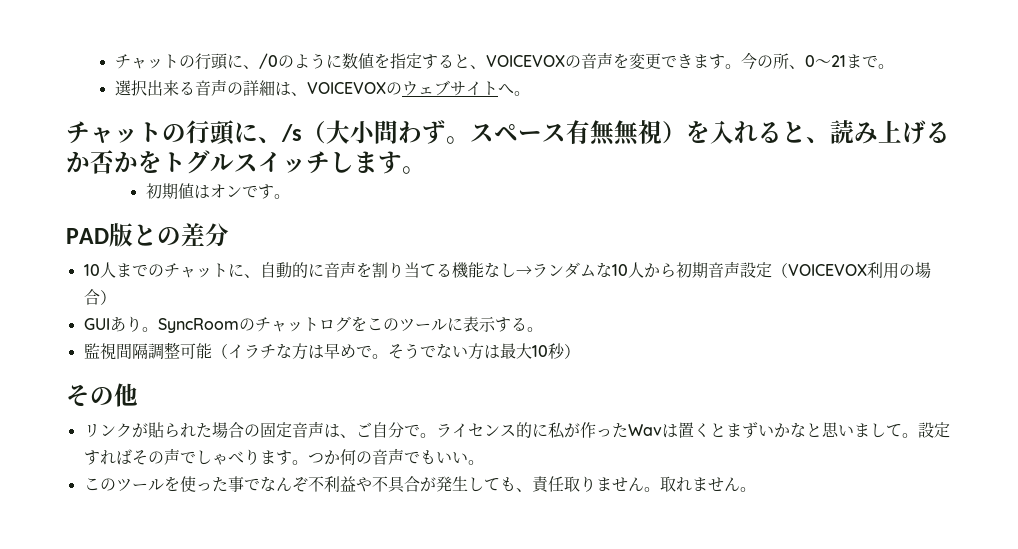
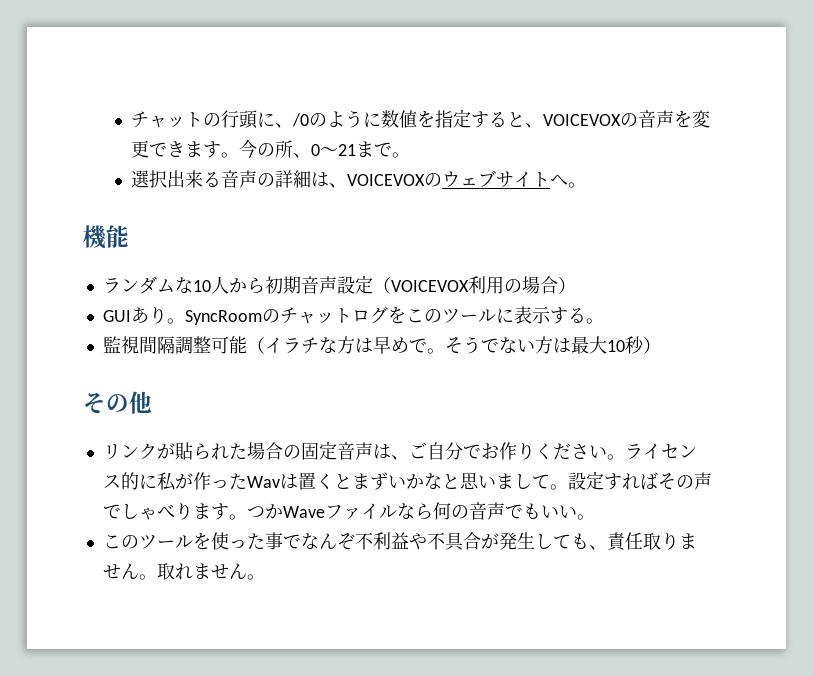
- チャットの行頭に、/s（大小問わず。スペース有無無視）を入れると、読み上げるか否かをトグルスイッチします。
- 初期値はオンです。
- PAD版との差分
- 10人までのチャットに、自動的に音声を割り当てる機能なし→ランダムな10人から初期音声設定（VOICEVOX利用の場合）
+ 機能
+ ランダムな10人から初期音声設定（VOICEVOX利用の場合）
- リンクが貼られた場合の固定音声は、ご自分で。
+ リンクが貼られた場合の固定音声は、ご自分でお作りください。
- つか何の音声でもいい。
+ つかWaveファイルなら何の音声でもいい。

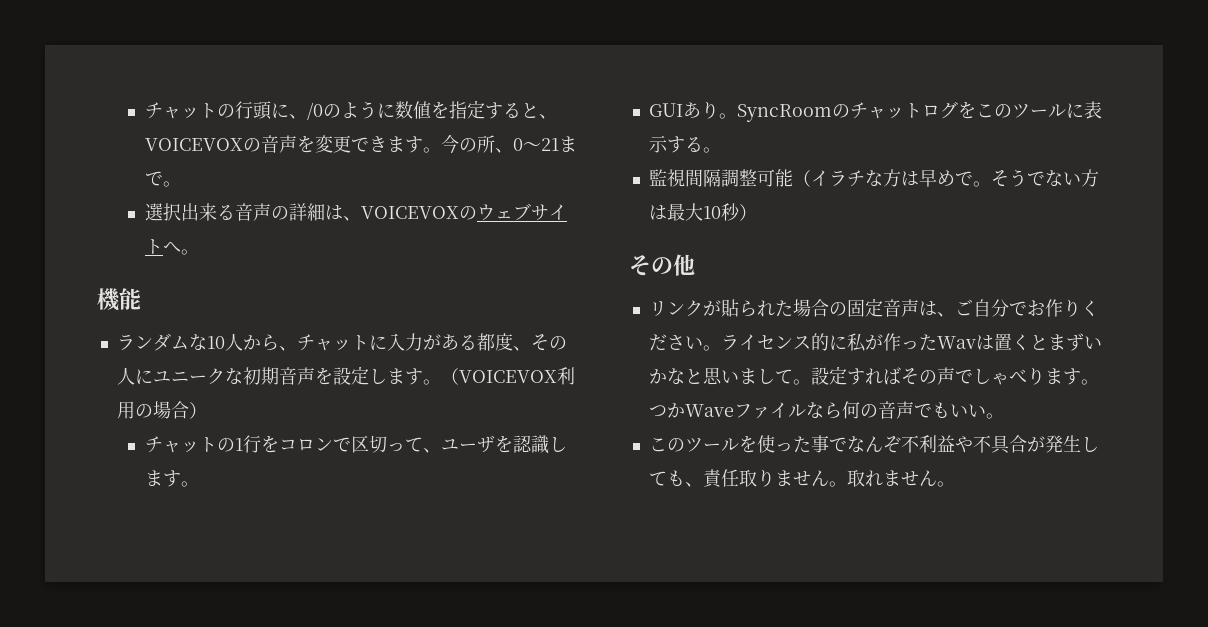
- ランダムな10人から初期音声設定（VOICEVOX利用の場合）
+ ランダムな10人から、チャットに入力がある都度、その人にユニークな初期音声を設定します。（VOICEVOX利用の場合）
+ チャットの1行をコロンで区切って、ユーザを認識します。

